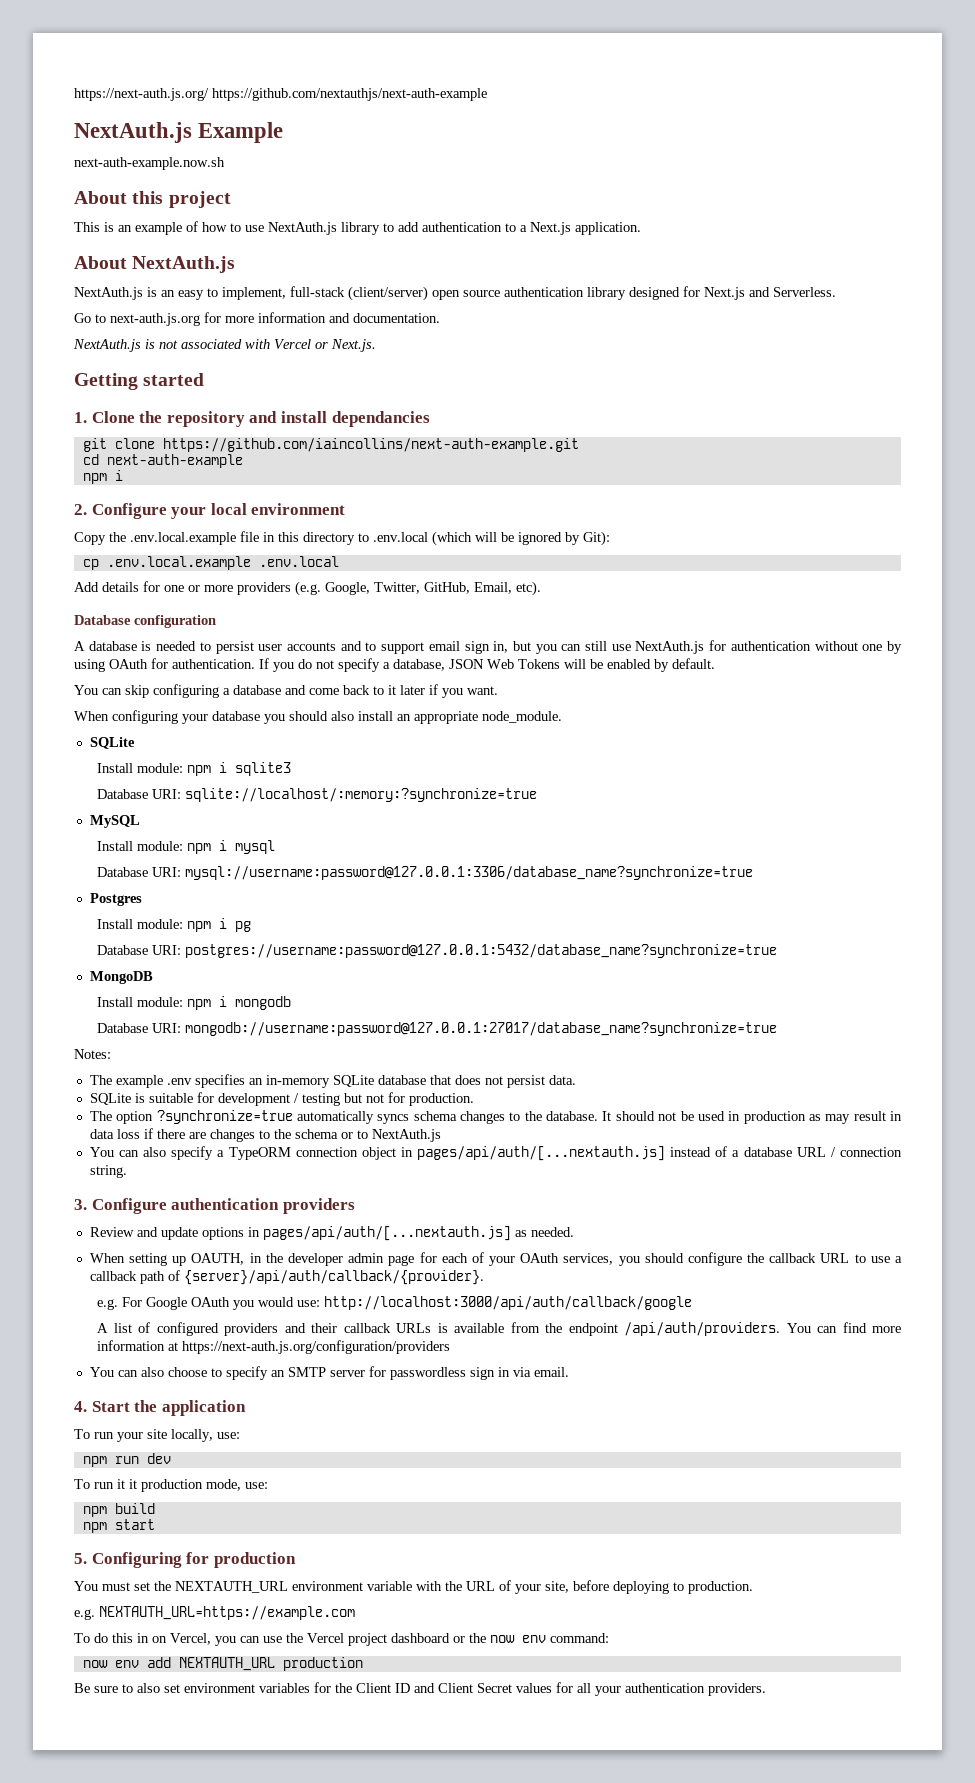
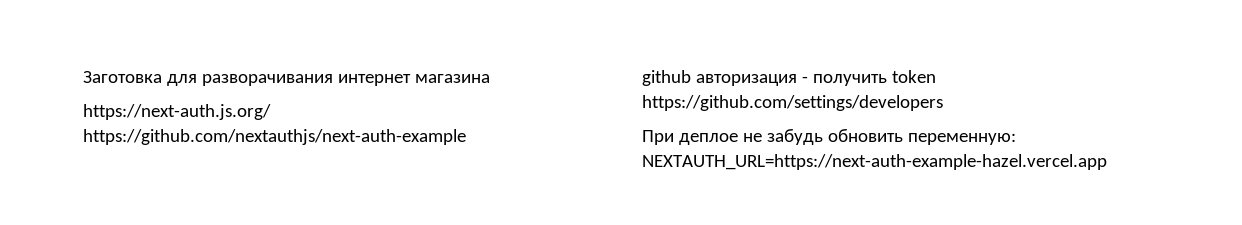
+ Заготовка для разворачивания интернет магазина
  https://next-auth.js.org/ https://github.com/nextauthjs/next-auth-example
- NextAuth.js Example
- next-auth-example.now.sh
- About this project
- This is an example of how to use NextAuth.js library to add authentication to a Next.js application.
- About NextAuth.js
- NextAuth.js is an easy to implement, full-stack (client/server) open source authentication library designed for Next.js and Serverless.
- Go to next-auth.js.org for more information and documentation.
- NextAuth.js is not associated with Vercel or Next.js.
- Getting started
- 1. Clone the repository and install dependancies
- git clone https://github.com/iaincollins/next-auth-example.git
- cd next-auth-example
- npm i
- 2. Configure your local environment
- Copy the .env.local.example file in this directory to .env.local (which will be ignored by Git):
- cp .env.local.example .env.local
- Add details for one or more providers (e.g. Google, Twitter, GitHub, Email, etc).
- Database configuration
- A database is needed to persist user accounts and to support email sign in, but you can still use NextAuth.js for authentication without one by using OAuth for authentication. If you do not specify a database, JSON Web Tokens will be enabled by default.
- You can skip configuring a database and come back to it later if you want.
- When configuring your database you should also install an appropriate node_module.
- SQLite
- Install module: npm i sqlite3
- Database URI: sqlite://localhost/:memory:?synchronize=true
- MySQL
- Install module: npm i mysql
- Database URI: mysql://username:password@127.0.0.1:3306/database_name?synchronize=true
- Postgres
- Install module: npm i pg
- Database URI: postgres://username:password@127.0.0.1:5432/database_name?synchronize=true
- MongoDB
- Install module: npm i mongodb
- Database URI: mongodb://username:password@127.0.0.1:27017/database_name?synchronize=true
- Notes:
- The example .env specifies an in-memory SQLite database that does not persist data.
- SQLite is suitable for development / testing but not for production.
- The option ?synchronize=true automatically syncs schema changes to the database. It should not be used in production as may result in data loss if there are changes to the schema or to NextAuth.js
- You can also specify a TypeORM connection object in pages/api/auth/[...nextauth.js] instead of a database URL / connection string.
- 3. Configure authentication providers
- Review and update options in pages/api/auth/[...nextauth.js] as needed.
- When setting up OAUTH, in the developer admin page for each of your OAuth services, you should configure the callback URL to use a callback path of {server}/api/auth/callback/{provider}.
- e.g. For Google OAuth you would use: http://localhost:3000/api/auth/callback/google
- A list of configured providers and their callback URLs is available from the endpoint /api/auth/providers. You can find more information at https://next-auth.js.org/configuration/providers
- You can also choose to specify an SMTP server for passwordless sign in via email.
- 4. Start the application
- To run your site locally, use:
- npm run dev
- To run it it production mode, use:
- npm build
- npm start
- 5. Configuring for production
- You must set the NEXTAUTH_URL environment variable with the URL of your site, before deploying to production.
- e.g. NEXTAUTH_URL=https://example.com
- To do this in on Vercel, you can use the Vercel project dashboard or the now env command:
- now env add NEXTAUTH_URL production
- Be sure to also set environment variables for the Client ID and Client Secret values for all your authentication providers.
+ github авторизация - получить token https://github.com/settings/developers
+ При деплое не забудь обновить переменную: NEXTAUTH_URL=https://next-auth-example-hazel.vercel.app

